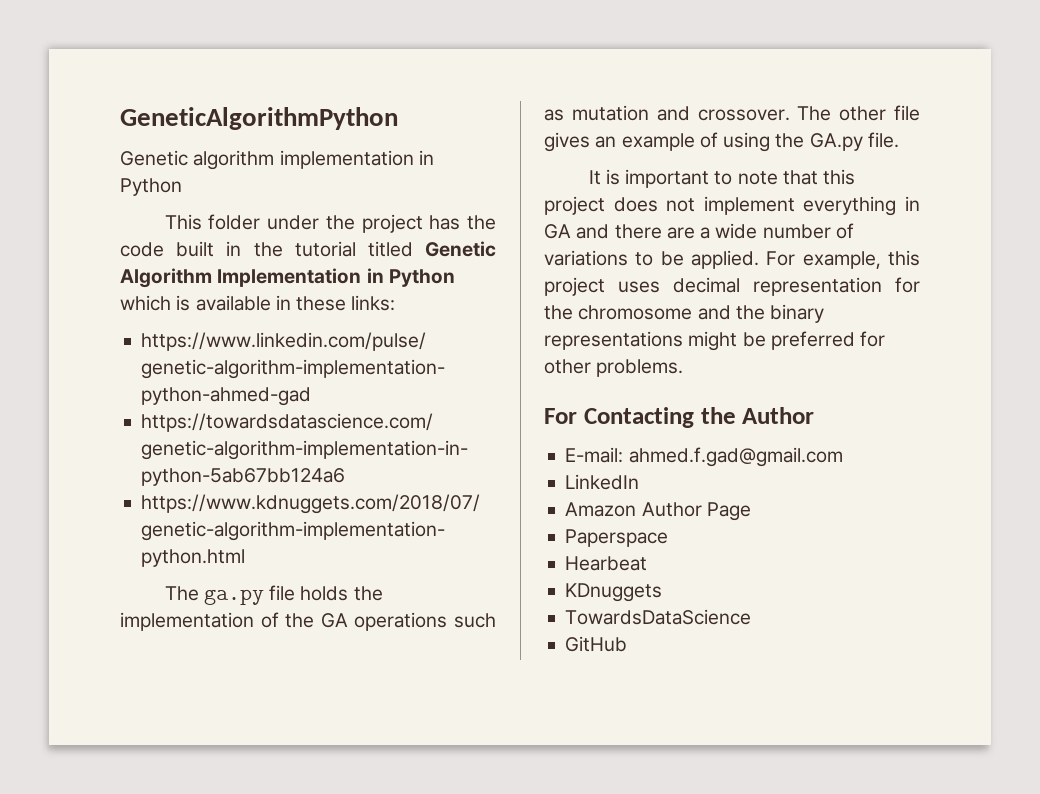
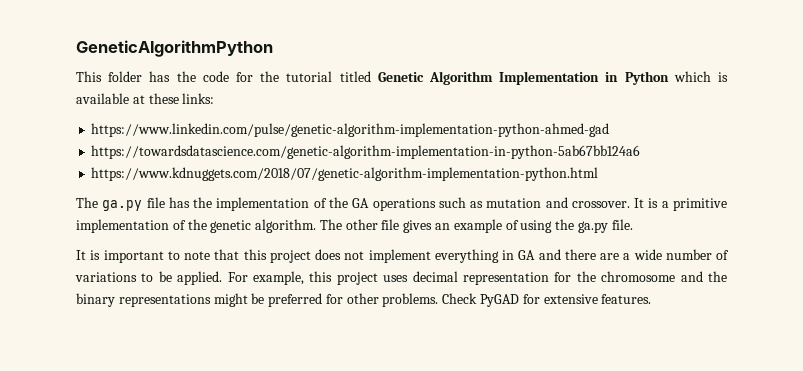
- Genetic algorithm implementation in Python
- This folder under the project has the code built in the tutorial titled Genetic Algorithm Implementation in Python which is available in these links:
+ This folder has the code for the tutorial titled Genetic Algorithm Implementation in Python which is available at these links:
- The ga.py file holds the implementation of the GA operations such as mutation and crossover.
+ The ga.py file has the implementation of the GA operations such as mutation and crossover.
+ It is a primitive implementation of the genetic algorithm.
- The other file gives an example of using the GA.py file.
+ The other file gives an example of using the ga.py file.
- For example, this project uses decimal representation for the chromosome and the binary representations might be preferred for other problems.
- For Contacting the Author
- E-mail: ahmed.f.gad@gmail.com
- LinkedIn
- Amazon Author Page
- Paperspace
- Hearbeat
- KDnuggets
- TowardsDataScience
- GitHub
+ For example, this project uses decimal representation for the chromosome and the binary representations might be preferred for other problems. Check PyGAD for extensive features.

